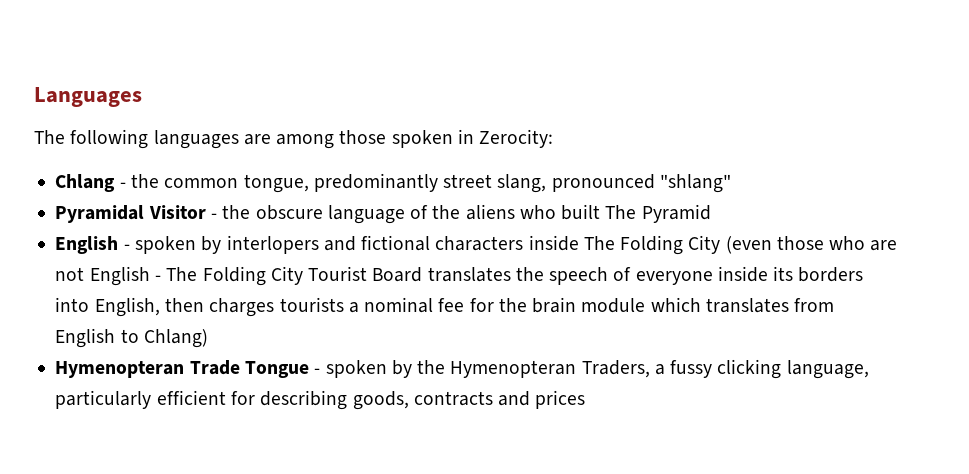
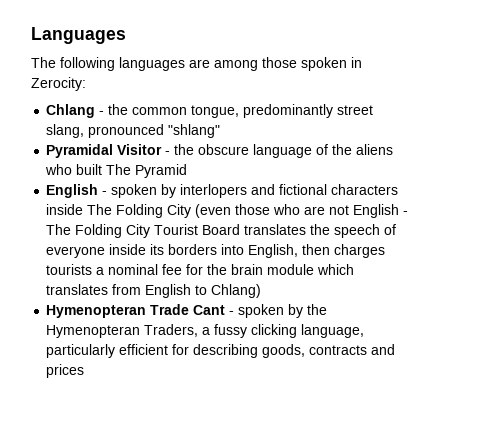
- Hymenopteran Trade Tongue - spoken by the Hymenopteran Traders, a fussy clicking language, particularly efficient for describing goods, contracts and prices
+ Hymenopteran Trade Cant - spoken by the Hymenopteran Traders, a fussy clicking language, particularly efficient for describing goods, contracts and prices

